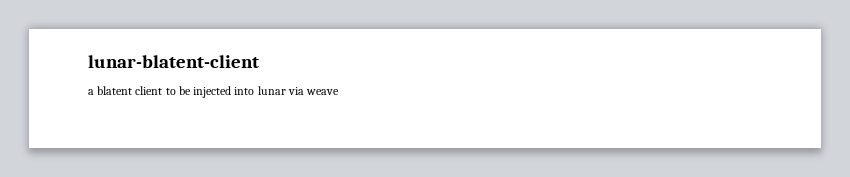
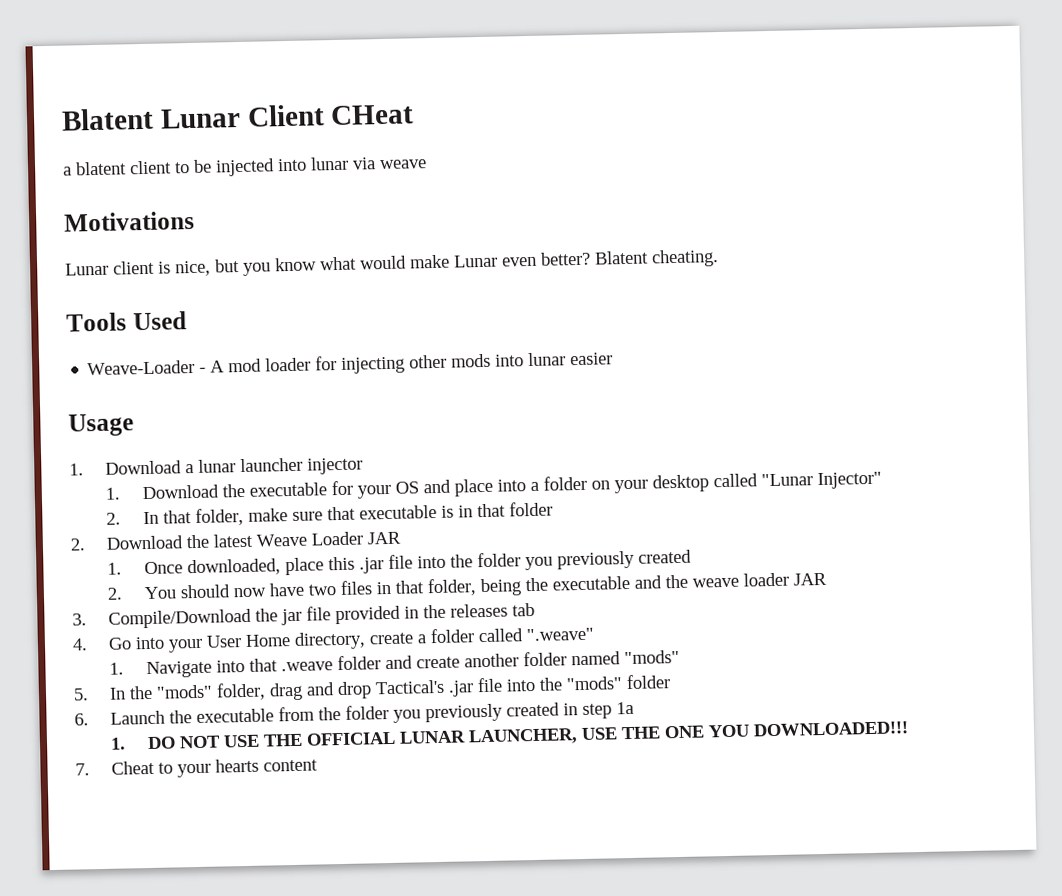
- lunar-blatent-client
+ Blatent Lunar Client CHeat
+ Motivations
+ Lunar client is nice, but you know what would make Lunar even better? Blatent cheating.
+ Tools Used
+ Weave-Loader - A mod loader for injecting other mods into lunar easier
+ Usage
+ 1. Download a lunar launcher injector
+ 1. Download the executable for your OS and place into a folder on your desktop called "Lunar Injector"
+ 2. In that folder, make sure that executable is in that folder
+ 2. Download the latest Weave Loader JAR
+ 1. Once downloaded, place this .jar file into the folder you previously created
+ 2. You should now have two files in that folder, being the executable and the weave loader JAR
+ 3. Compile/Download the jar file provided in the releases tab
+ 4. Go into your User Home directory, create a folder called ".weave"
+ 1. Navigate into that .weave folder and create another folder named "mods"
+ 5. In the "mods" folder, drag and drop Tactical's .jar file into the "mods" folder
+ 6. Launch the executable from the folder you previously created in step 1a
+ 1. DO NOT USE THE OFFICIAL LUNAR LAUNCHER, USE THE ONE YOU DOWNLOADED!!!
+ 7. Cheat to your hearts content

